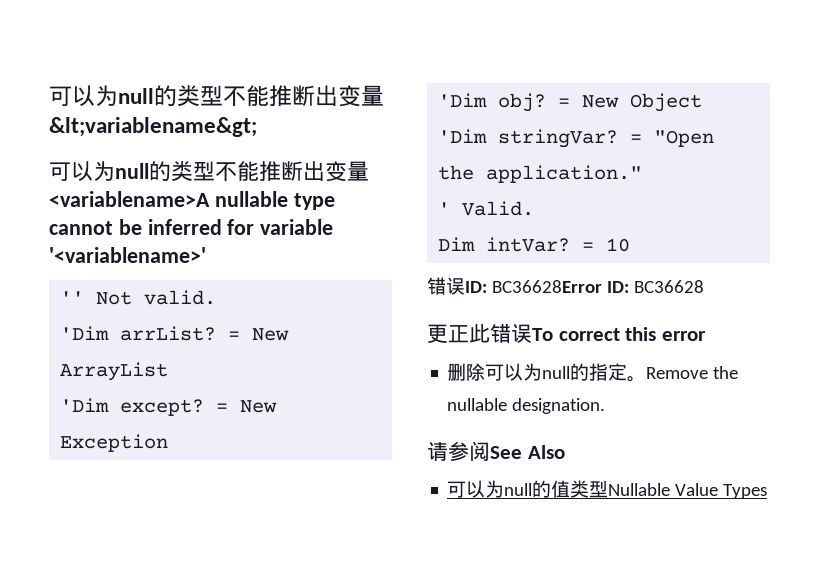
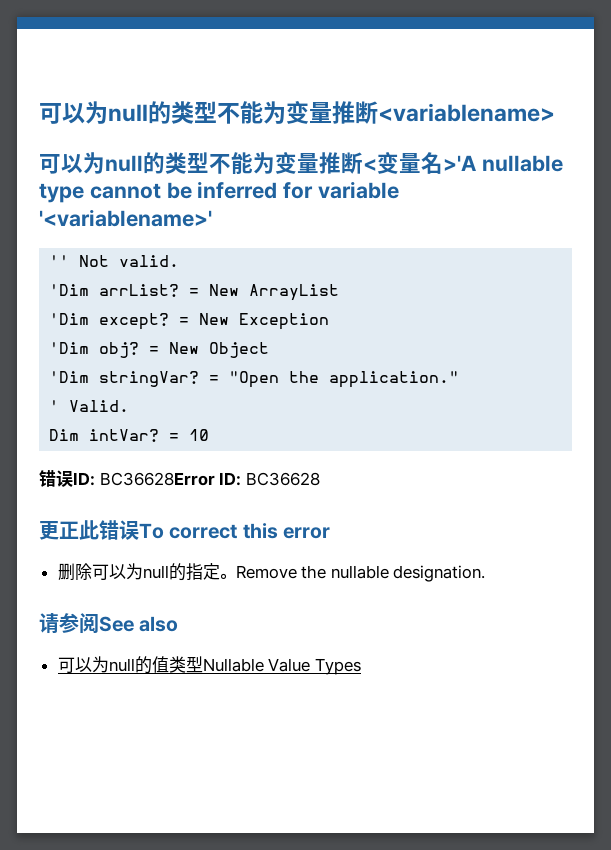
- 可以为null的类型不能推断出变量&lt;variablename&gt;
- 可以为null的类型不能推断出变量<variablename>A nullable type cannot be inferred for variable '<variablename>'
+ 可以为null的类型不能为变量推断<variablename>
+ 可以为null的类型不能为变量推断<变量名>'A nullable type cannot be inferred for variable '<variablename>'
- 请参阅See Also
+ 请参阅See also

